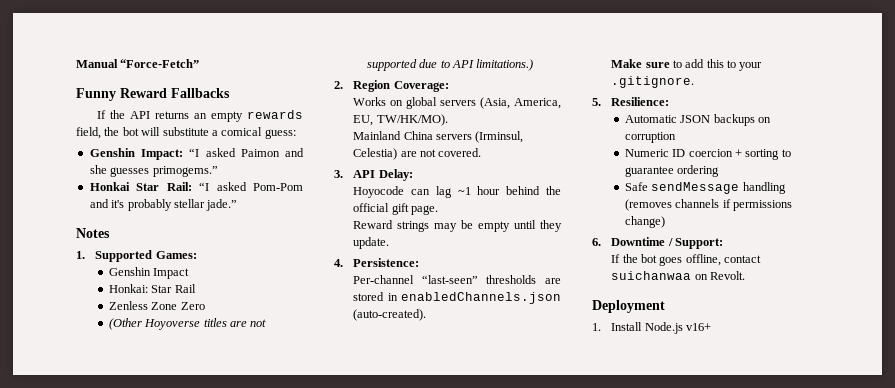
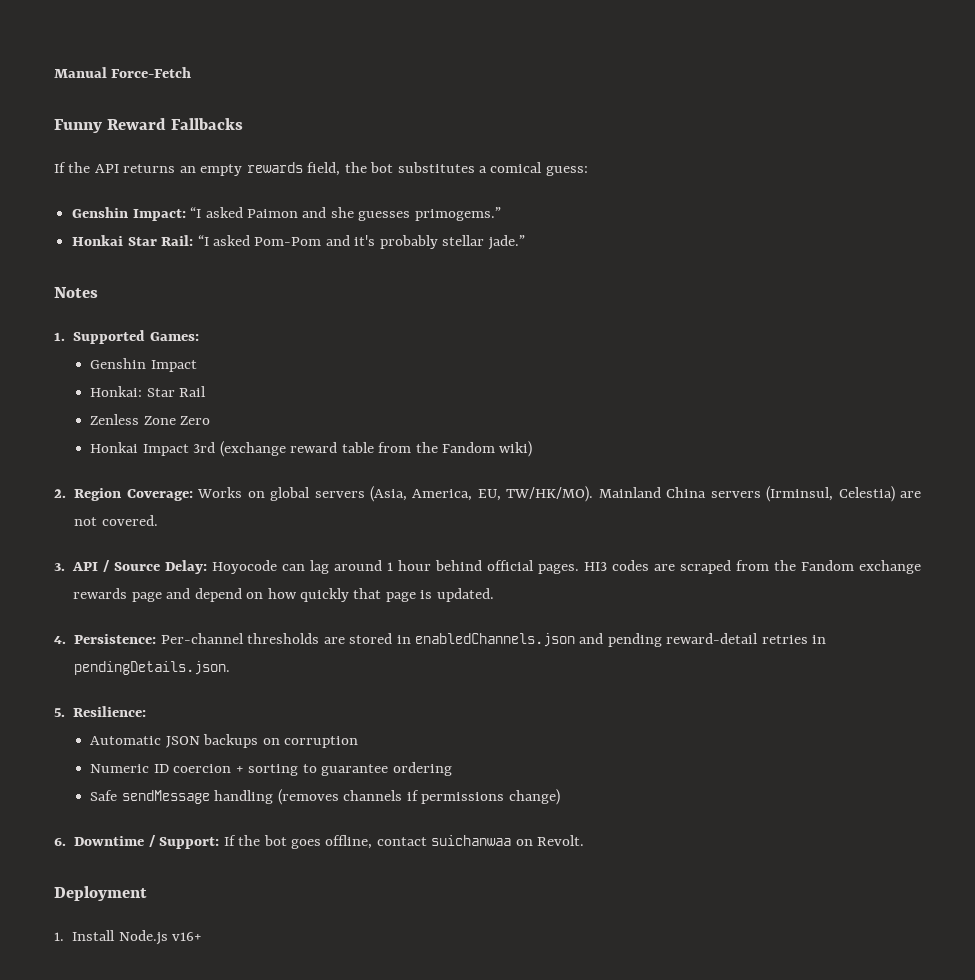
- Manual “Force-Fetch”
+ Manual Force-Fetch
- If the API returns an empty rewards field, the bot will substitute a comical guess:
+ If the API returns an empty rewards field, the bot substitutes a comical guess:
- (Other Hoyoverse titles are not supported due to API limitations.)
+ Honkai Impact 3rd (exchange reward table from the Fandom wiki)
- 2. Region Coverage:
- Works on global servers (Asia, America, EU, TW/HK/MO).
- Mainland China servers (Irminsul, Celestia) are not covered.
+ 2. Region Coverage: Works on global servers (Asia, America, EU, TW/HK/MO). Mainland China servers (Irminsul, Celestia) are not covered.
- 3. API Delay:
- Hoyocode can lag ~1 hour behind the official gift page.
- Reward strings may be empty until they update.
+ 3. API / Source Delay: Hoyocode can lag around 1 hour behind official pages. HI3 codes are scraped from the Fandom exchange rewards page and depend on how quickly that page is updated.
- 4. Persistence:
- Per-channel “last-seen” thresholds are stored in enabledChannels.json (auto-created).
- Make sure to add this to your .gitignore.
+ 4. Persistence: Per-channel thresholds are stored in enabledChannels.json and pending reward-detail retries in pendingDetails.json.
- 6. Downtime / Support:
- If the bot goes offline, contact suichanwaa on Revolt.
+ 6. Downtime / Support: If the bot goes offline, contact suichanwaa on Revolt.

